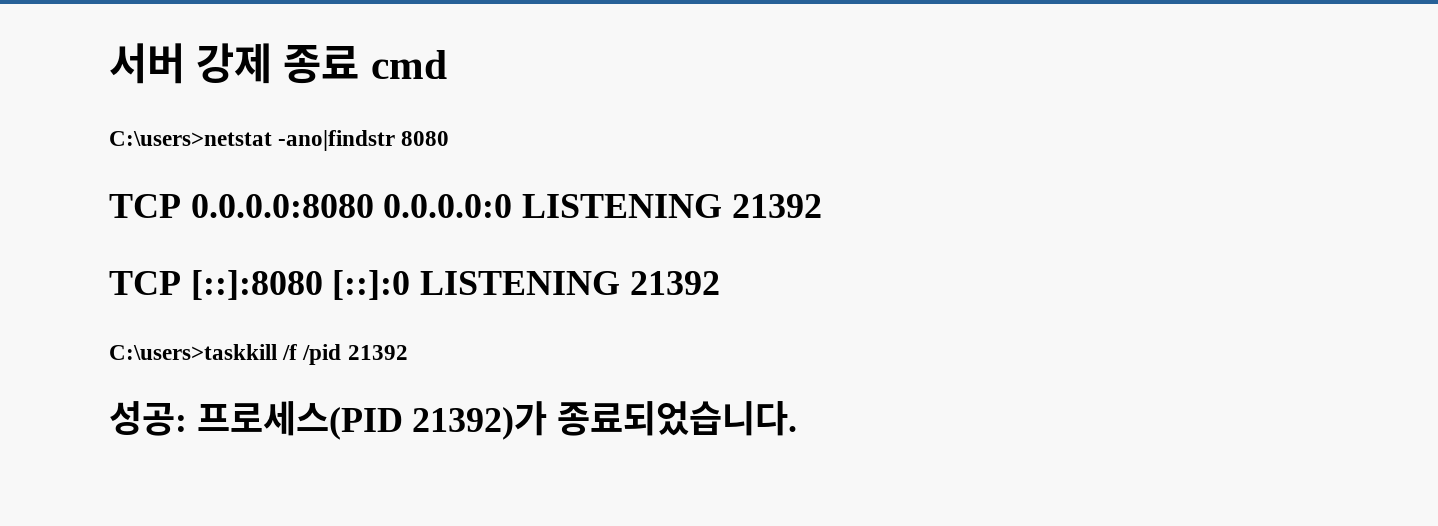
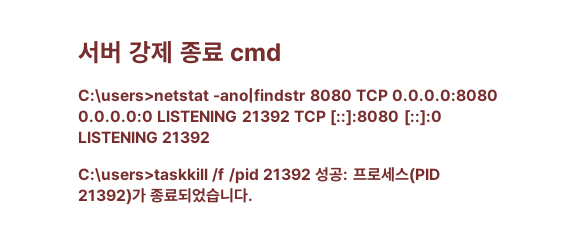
- C:\users>netstat -ano|findstr 8080
- TCP 0.0.0.0:8080 0.0.0.0:0 LISTENING 21392
- TCP [::]:8080 [::]:0 LISTENING 21392
+ C:\users>netstat -ano|findstr 8080 TCP 0.0.0.0:8080 0.0.0.0:0 LISTENING 21392 TCP [::]:8080 [::]:0 LISTENING 21392
- C:\users>taskkill /f /pid 21392
- 성공: 프로세스(PID 21392)가 종료되었습니다.
+ C:\users>taskkill /f /pid 21392 성공: 프로세스(PID 21392)가 종료되었습니다.

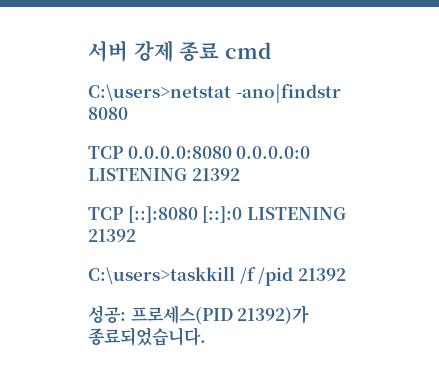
- C:\users>netstat -ano|findstr 8080 TCP 0.0.0.0:8080 0.0.0.0:0 LISTENING 21392 TCP [::]:8080 [::]:0 LISTENING 21392
+ C:\users>netstat -ano|findstr 8080
+ TCP 0.0.0.0:8080 0.0.0.0:0 LISTENING 21392
+ TCP [::]:8080 [::]:0 LISTENING 21392
- C:\users>taskkill /f /pid 21392 성공: 프로세스(PID 21392)가 종료되었습니다.
+ C:\users>taskkill /f /pid 21392
+ 성공: 프로세스(PID 21392)가 종료되었습니다.

